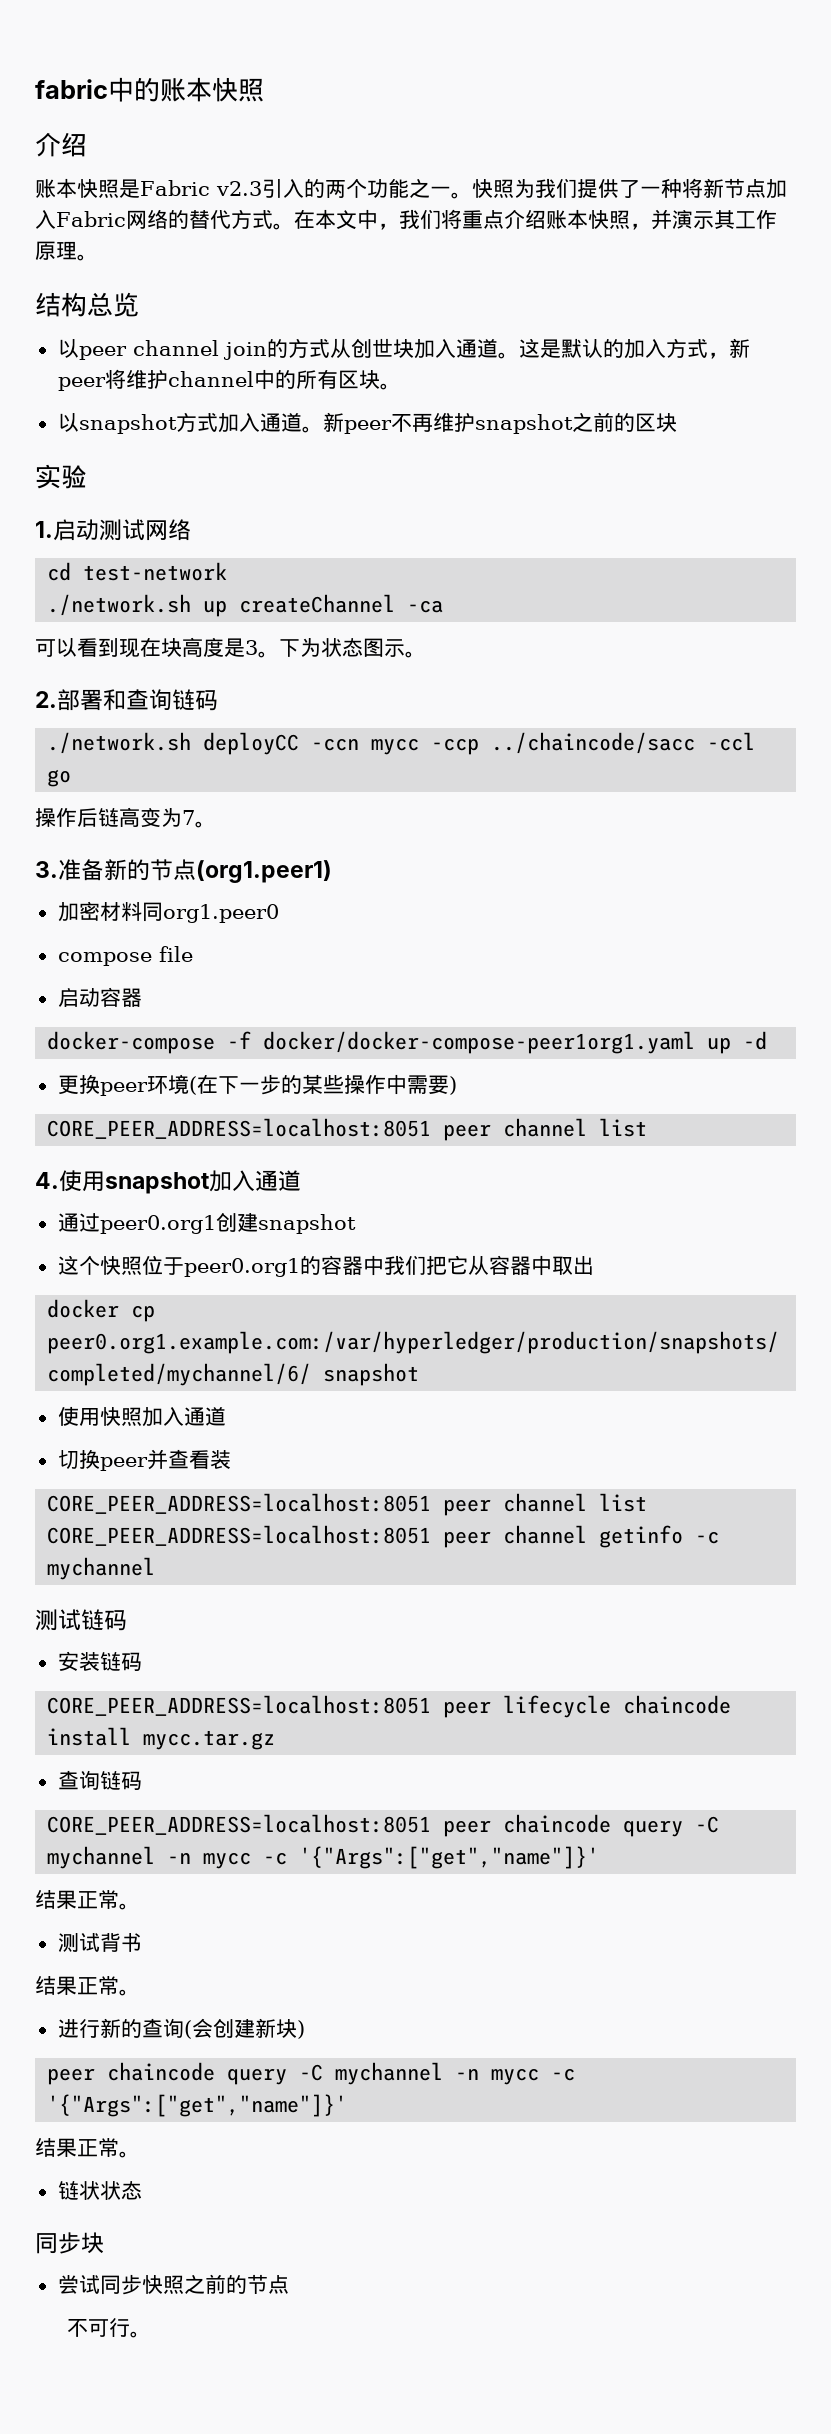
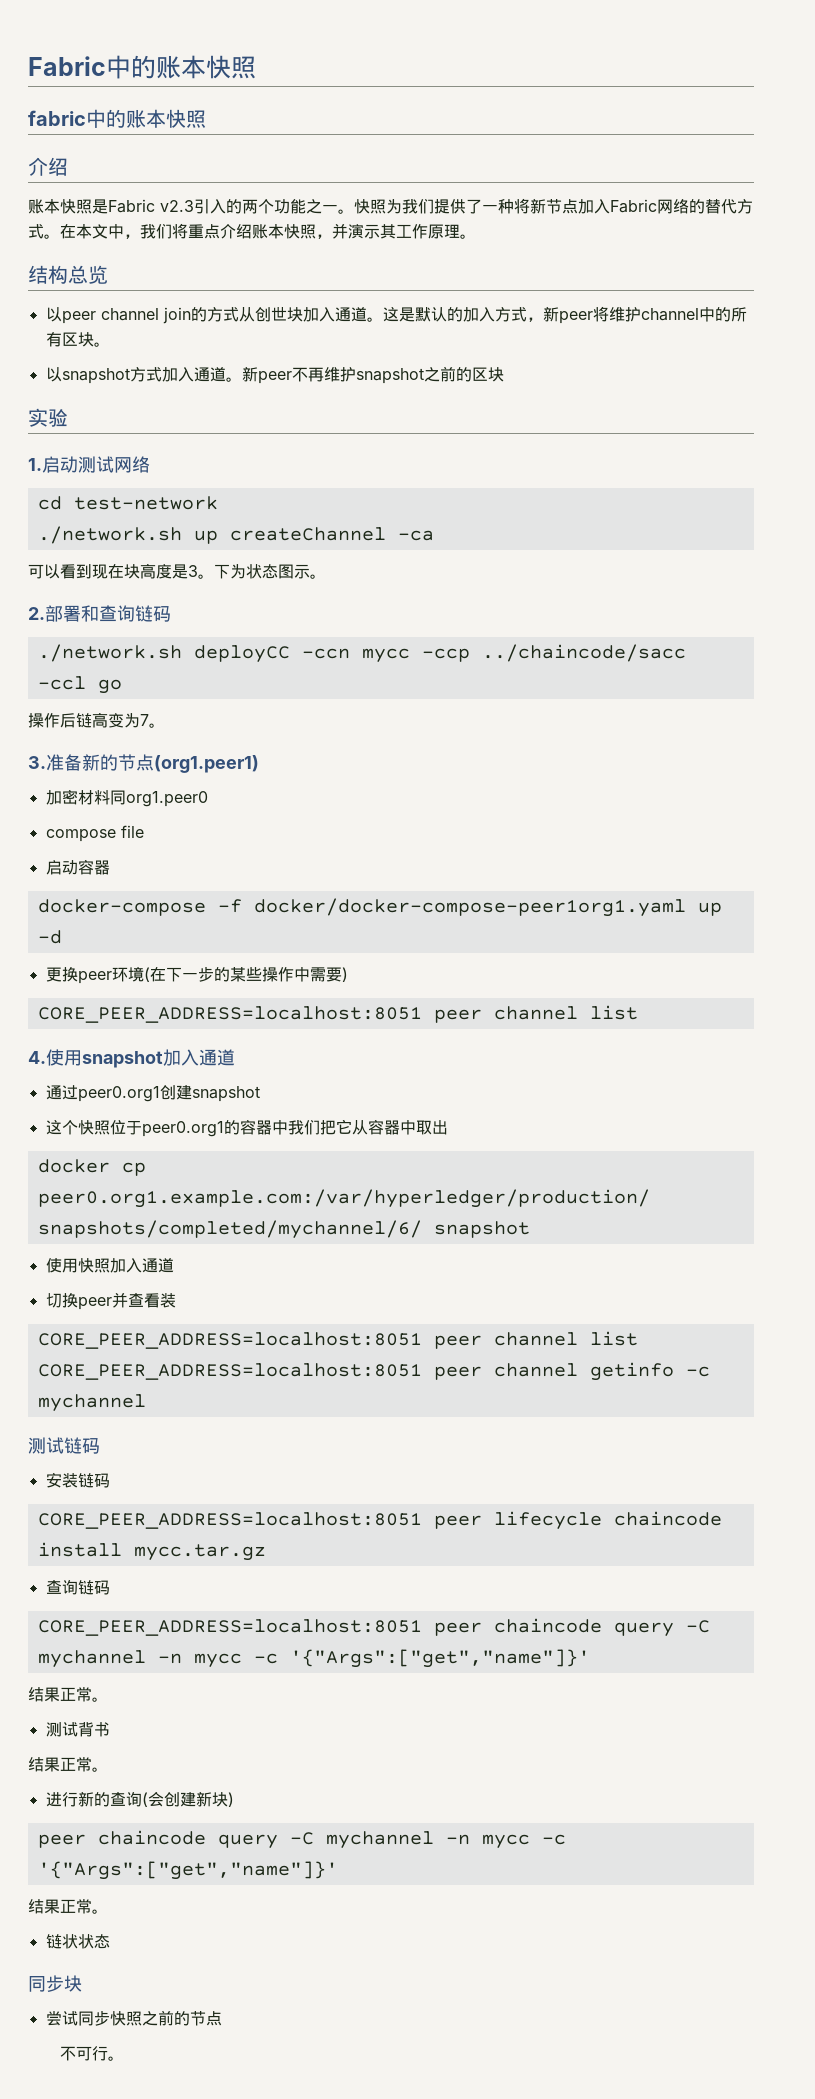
+ Fabric中的账本快照

